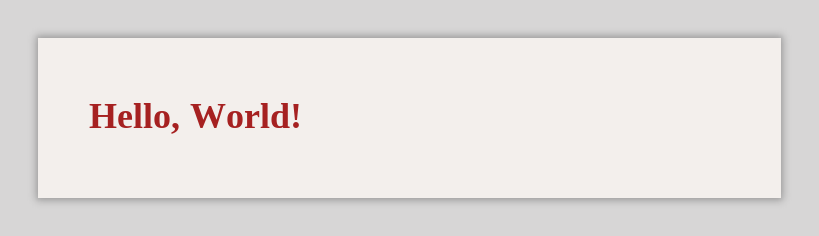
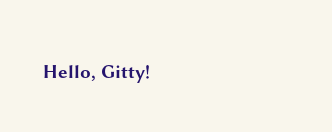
- Hello, World!
+ Hello, Gitty!

